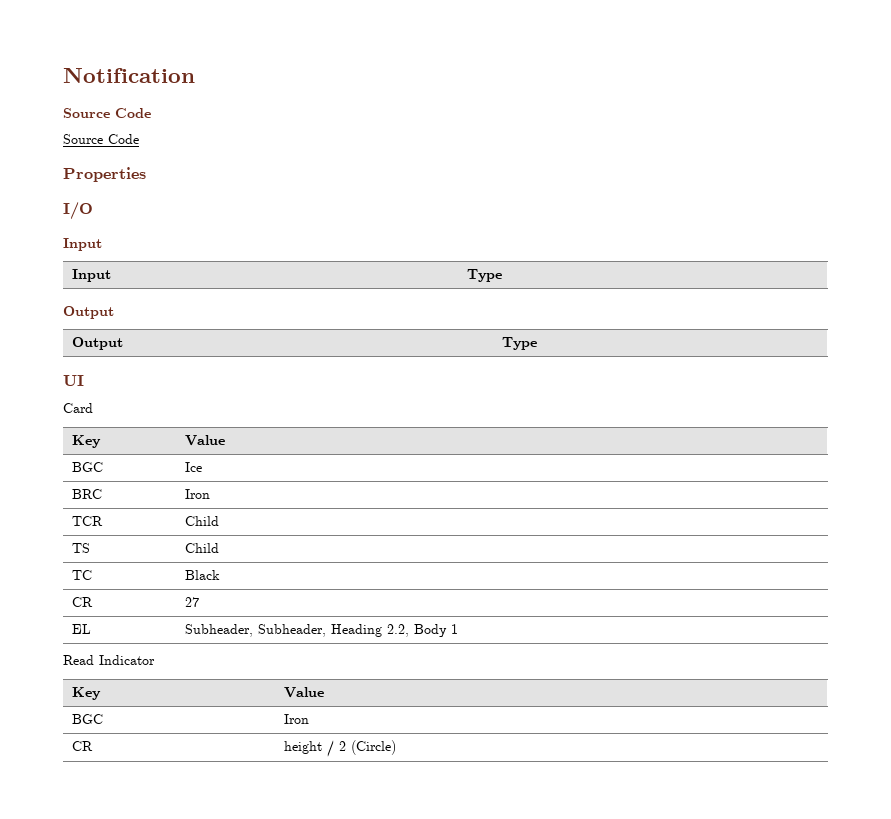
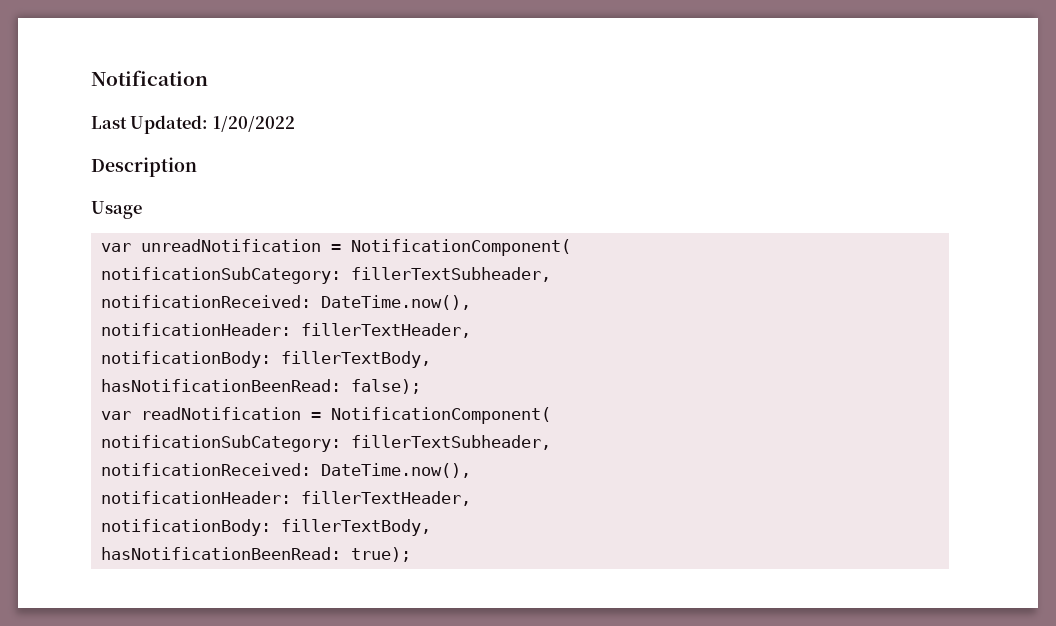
  Notification
- Source Code
- Source Code
- Properties
- I/O
- Input
- Input | Type
- Output
- Output | Type
- UI
- Card
- Key | Value
- BGC | Ice
- BRC | Iron
- TCR | Child
- TS | Child
- TC | Black
- CR | 27
- EL | Subheader, Subheader, Heading 2.2, Body 1
- Read Indicator
- Key | Value
- BGC | Iron
- CR | height / 2 (Circle)
+ Last Updated: 1/20/2022
+ Description
+ Usage
+ var unreadNotification = NotificationComponent(
+ notificationSubCategory: fillerTextSubheader,
+ notificationReceived: DateTime.now(),
+ notificationHeader: fillerTextHeader,
+ notificationBody: fillerTextBody,
+ hasNotificationBeenRead: false);
+ var readNotification = NotificationComponent(
+ notificationSubCategory: fillerTextSubheader,
+ notificationReceived: DateTime.now(),
+ notificationHeader: fillerTextHeader,
+ notificationBody: fillerTextBody,
+ hasNotificationBeenRead: true);

